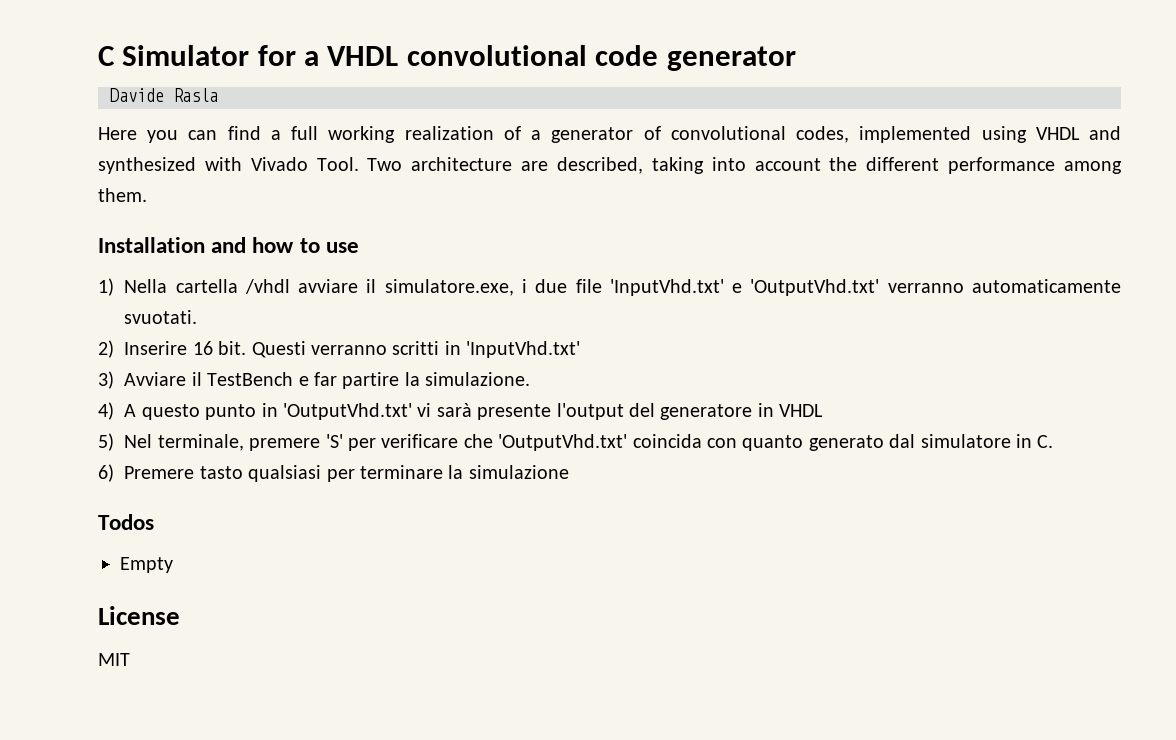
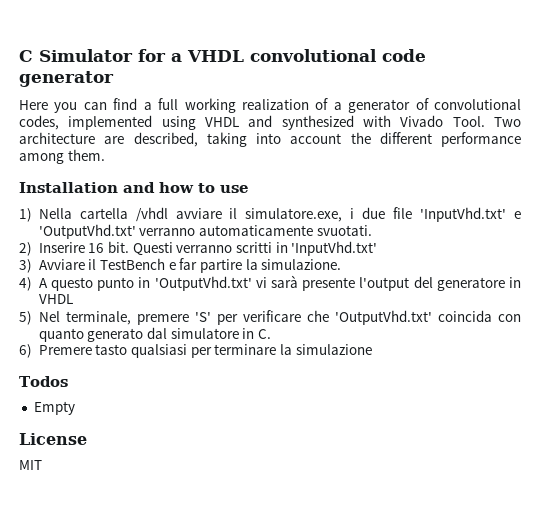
- Davide Rasla

